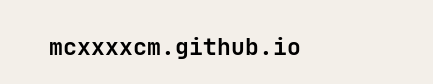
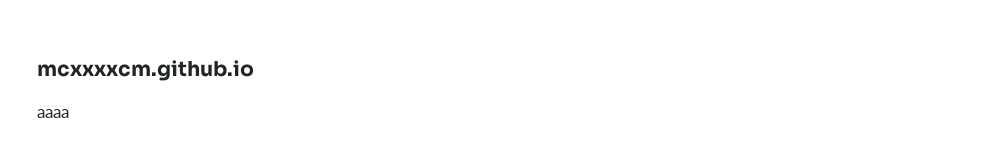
+ aaaa

